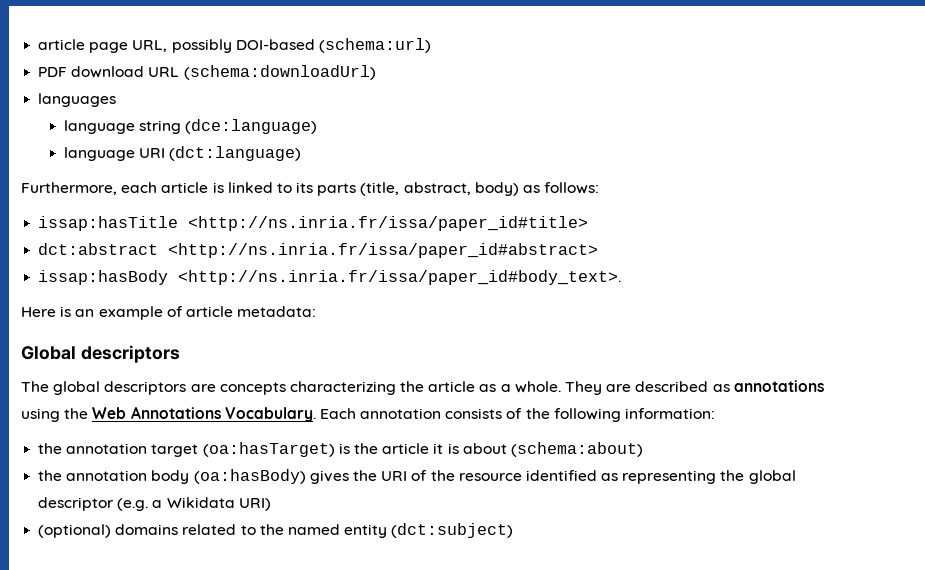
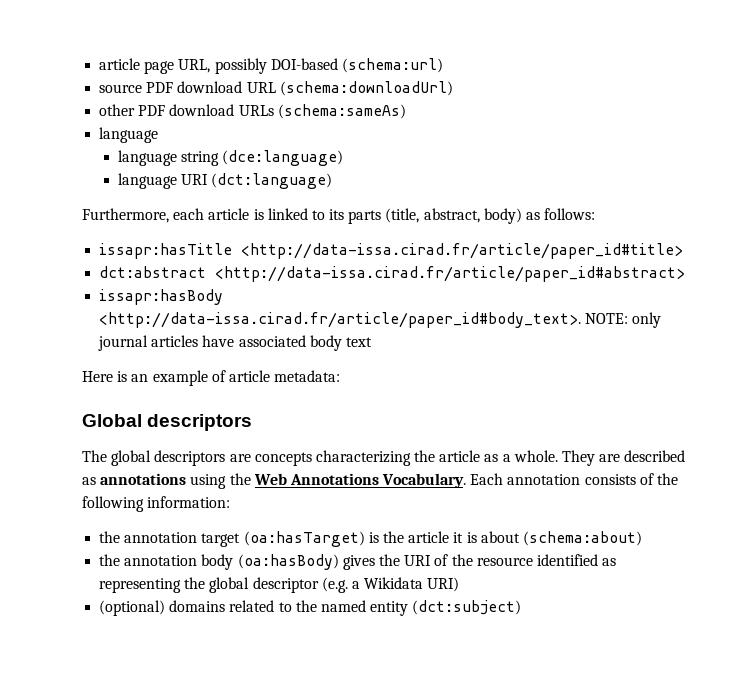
- PDF download URL (schema:downloadUrl)
+ source PDF download URL (schema:downloadUrl)
- languages
+ other PDF download URLs (schema:sameAs)
+ language
- issap:hasTitle <http://ns.inria.fr/issa/paper_id#title>
+ issapr:hasTitle <http://data-issa.cirad.fr/article/paper_id#title>
- dct:abstract <http://ns.inria.fr/issa/paper_id#abstract>
- issap:hasBody <http://ns.inria.fr/issa/paper_id#body_text>.
+ dct:abstract <http://data-issa.cirad.fr/article/paper_id#abstract>
+ issapr:hasBody <http://data-issa.cirad.fr/article/paper_id#body_text>. NOTE: only journal articles have associated body text

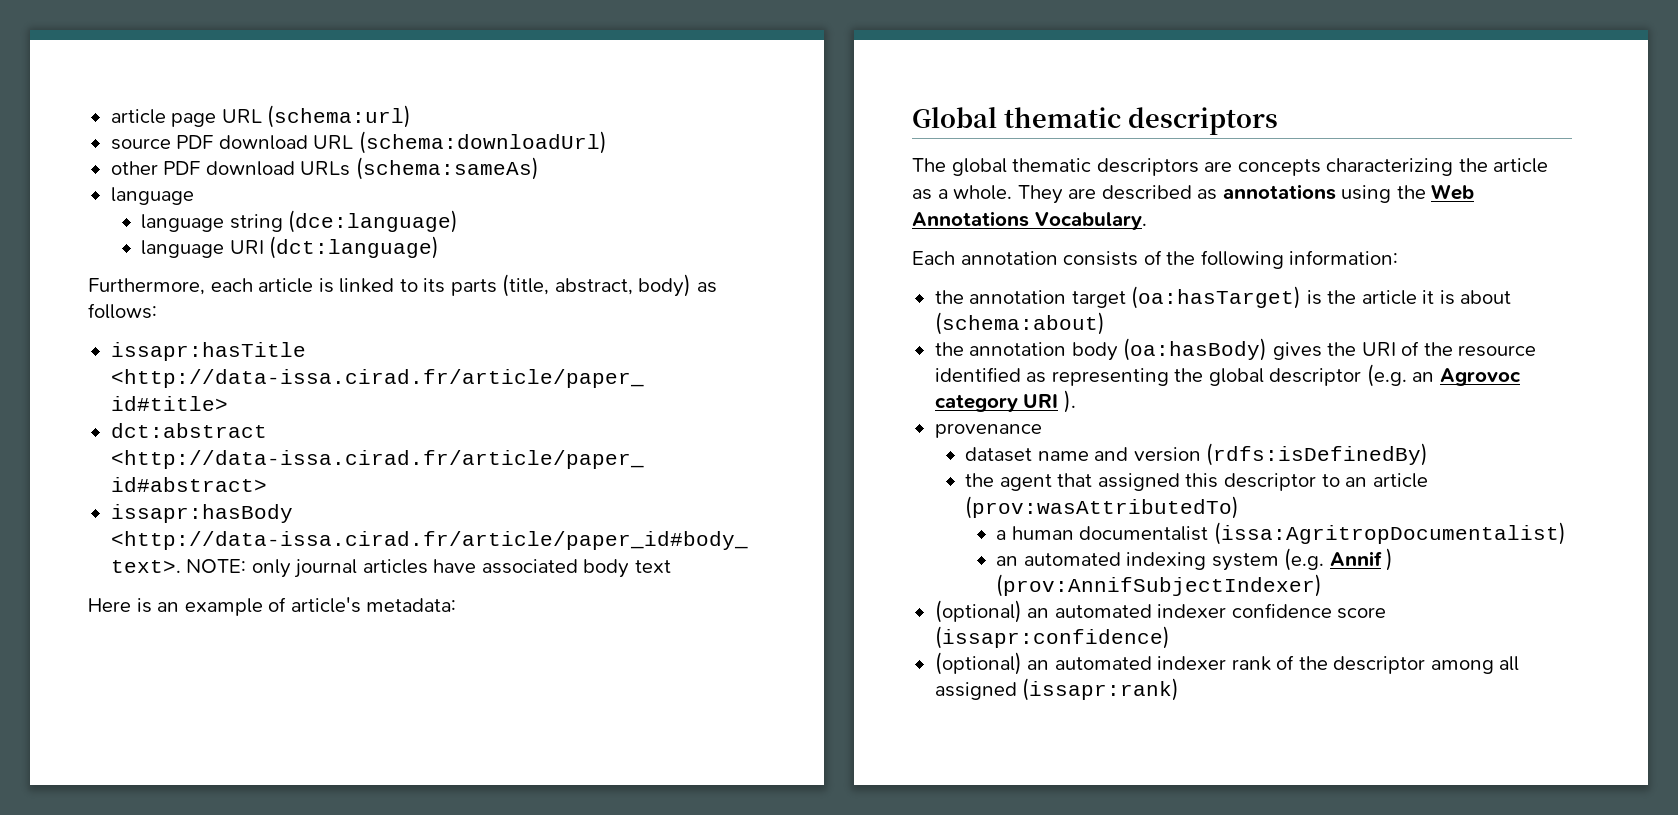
- article page URL, possibly DOI-based (schema:url)
+ article page URL (schema:url)
- Here is an example of article metadata:
+ Here is an example of article's metadata:
- Global descriptors
+ Global thematic descriptors
- The global descriptors are concepts characterizing the article as a whole.
+ The global thematic descriptors are concepts characterizing the article as a whole.
- They are described as annotations using the Web Annotations Vocabulary. Each annotation consists of the following information:
+ They are described as annotations using the Web Annotations Vocabulary.
+ Each annotation consists of the following information:
- the annotation body (oa:hasBody) gives the URI of the resource identified as representing the global descriptor (e.g. a Wikidata URI)
- (optional) domains related to the named entity (dct:subject)
+ the annotation body (oa:hasBody) gives the URI of the resource identified as representing the global descriptor (e.g. an Agrovoc category URI ).
+ provenance
+ dataset name and version (rdfs:isDefinedBy)
+ the agent that assigned this descriptor to an article (prov:wasAttributedTo)
+ a human documentalist (issa:AgritropDocumentalist)
+ an automated indexing system (e.g. Annif ) (prov:AnnifSubjectIndexer)
+ (optional) an automated indexer confidence score (issapr:confidence)
+ (optional) an automated indexer rank of the descriptor among all assigned (issapr:rank)

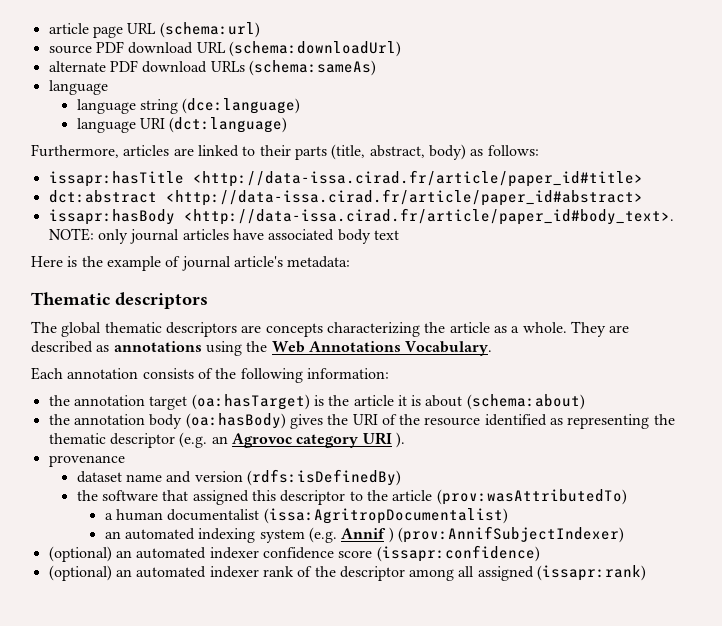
- other PDF download URLs (schema:sameAs)
+ alternate PDF download URLs (schema:sameAs)
- Furthermore, each article is linked to its parts (title, abstract, body) as follows:
+ Furthermore, articles are linked to their parts (title, abstract, body) as follows:
- Here is an example of article's metadata:
+ Here is the example of journal article's metadata:
- Global thematic descriptors
+ Thematic descriptors
- the annotation body (oa:hasBody) gives the URI of the resource identified as representing the global descriptor (e.g. an Agrovoc category URI ).
+ the annotation body (oa:hasBody) gives the URI of the resource identified as representing the thematic descriptor (e.g. an Agrovoc category URI ).
- the agent that assigned this descriptor to an article (prov:wasAttributedTo)
+ the software that assigned this descriptor to the article (prov:wasAttributedTo)

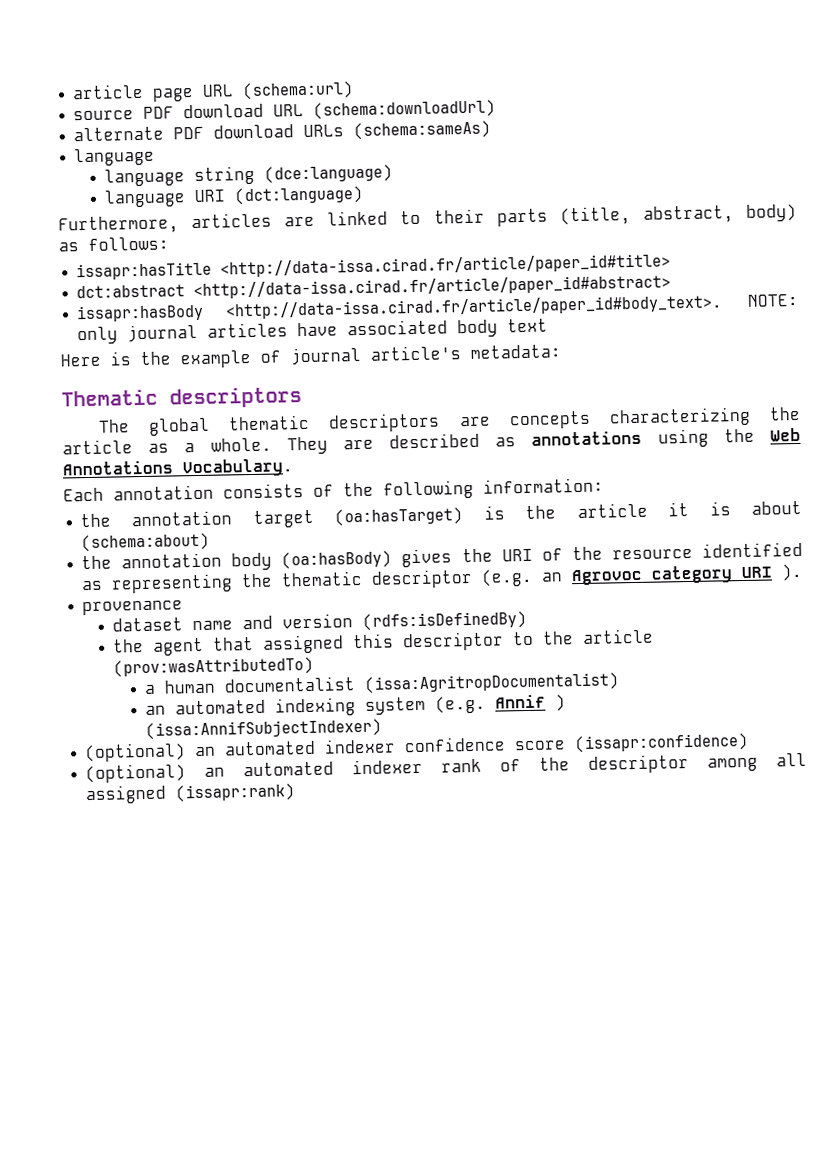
- the software that assigned this descriptor to the article (prov:wasAttributedTo)
+ the agent that assigned this descriptor to the article (prov:wasAttributedTo)
- an automated indexing system (e.g. Annif ) (prov:AnnifSubjectIndexer)
+ an automated indexing system (e.g. Annif ) (issa:AnnifSubjectIndexer)

